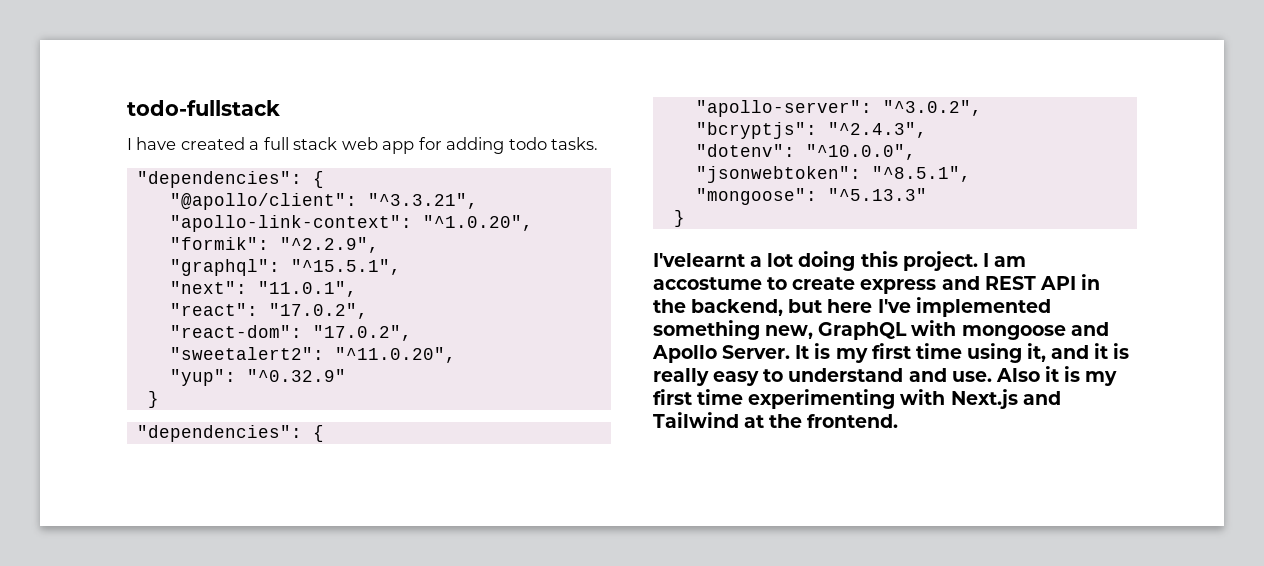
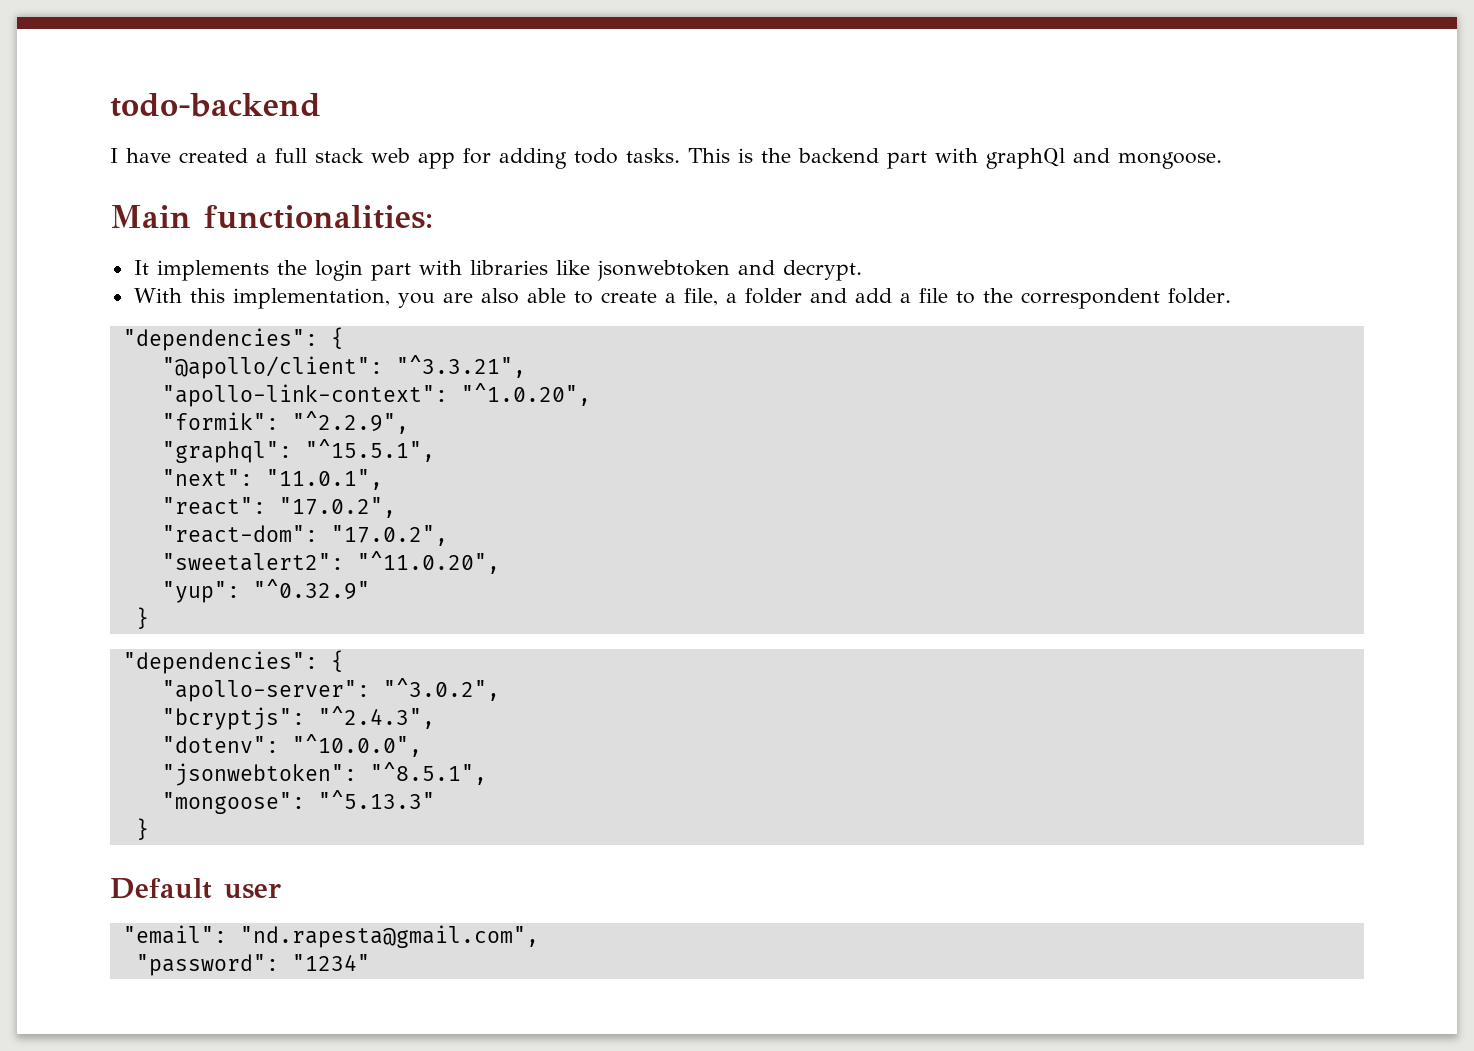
- todo-fullstack
+ todo-backend
+ This is the backend part with graphQl and mongoose.
+ Main functionalities:
+ It implements the login part with libraries like jsonwebtoken and decrypt.
+ With this implementation, you are also able to create a file, a folder and add a file to the correspondent folder.
- I'velearnt a lot doing this project. I am accostume to create express and REST API in the backend, but here I've implemented something new, GraphQL with mongoose and Apollo Server. It is my first time using it, and it is really easy to understand and use. Also it is my first time experimenting with Next.js and Tailwind at the frontend.
+ Default user
+ "email": "nd.rapesta@gmail.com",
+ "password": "1234"

